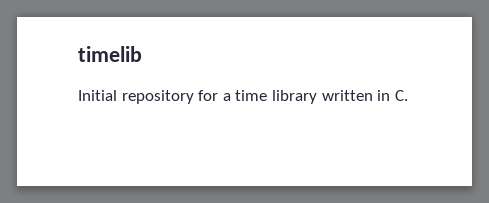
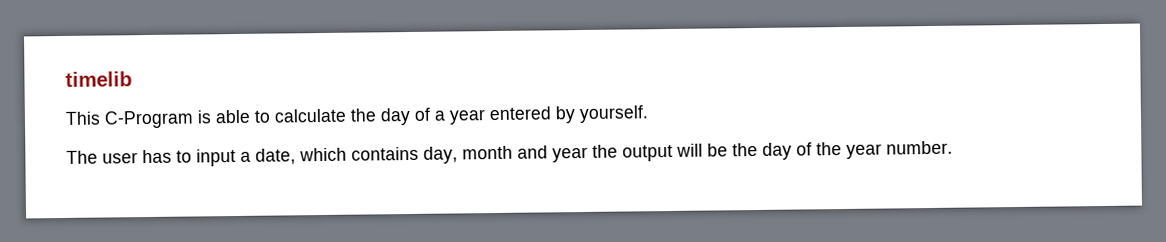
- Initial repository for a time library written in C.
+ This C-Program is able to calculate the day of a year entered by yourself.
+ The user has to input a date, which contains day, month and year the output will be the day of the year number.

